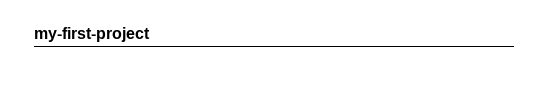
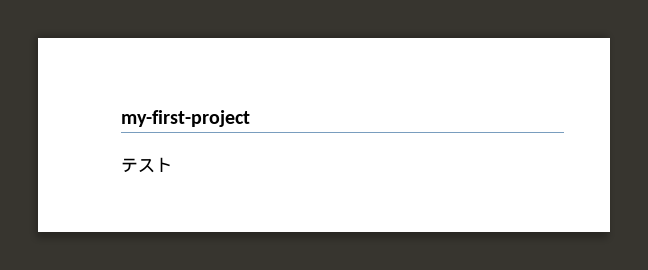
+ テスト

